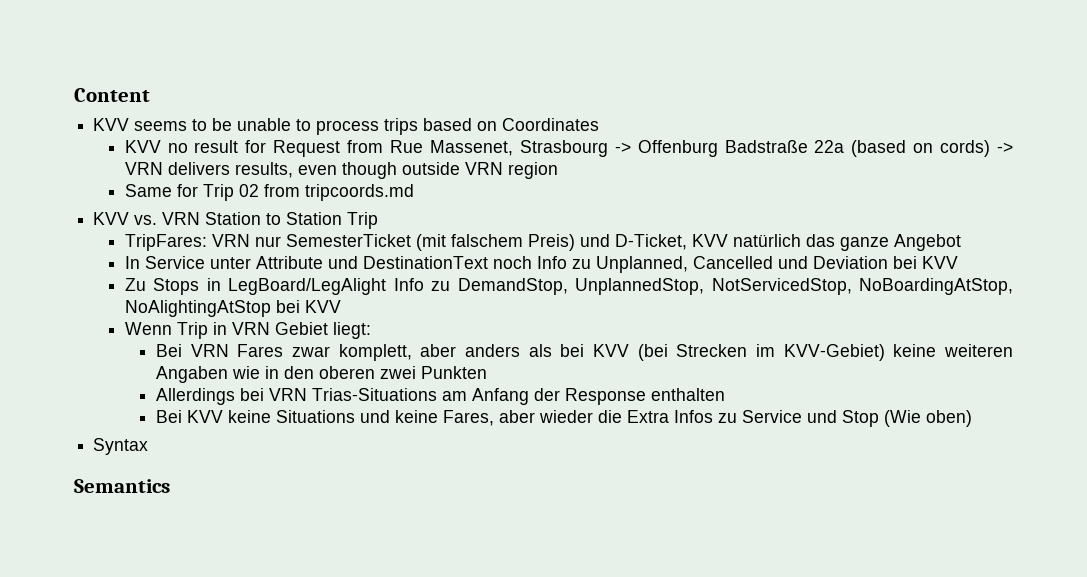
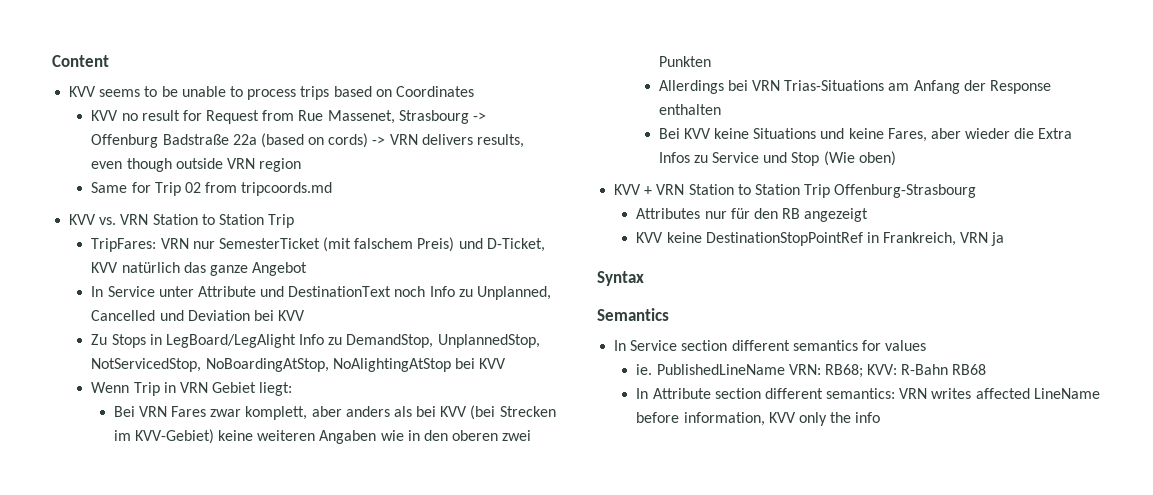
+ KVV + VRN Station to Station Trip Offenburg-Strasbourg
+ Attributes nur für den RB angezeigt
+ KVV keine DestinationStopPointRef in Frankreich, VRN ja
  Syntax
  Semantics
+ In Service section different semantics for values
+ ie. PublishedLineName VRN: RB68; KVV: R-Bahn RB68
+ In Attribute section different semantics: VRN writes affected LineName before information, KVV only the info

